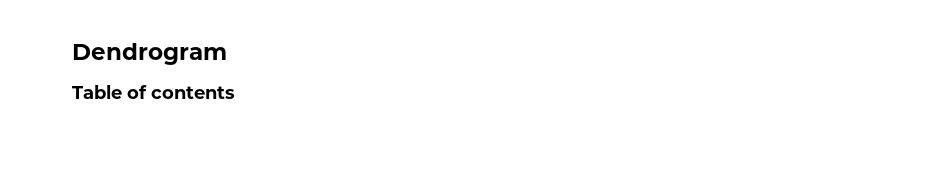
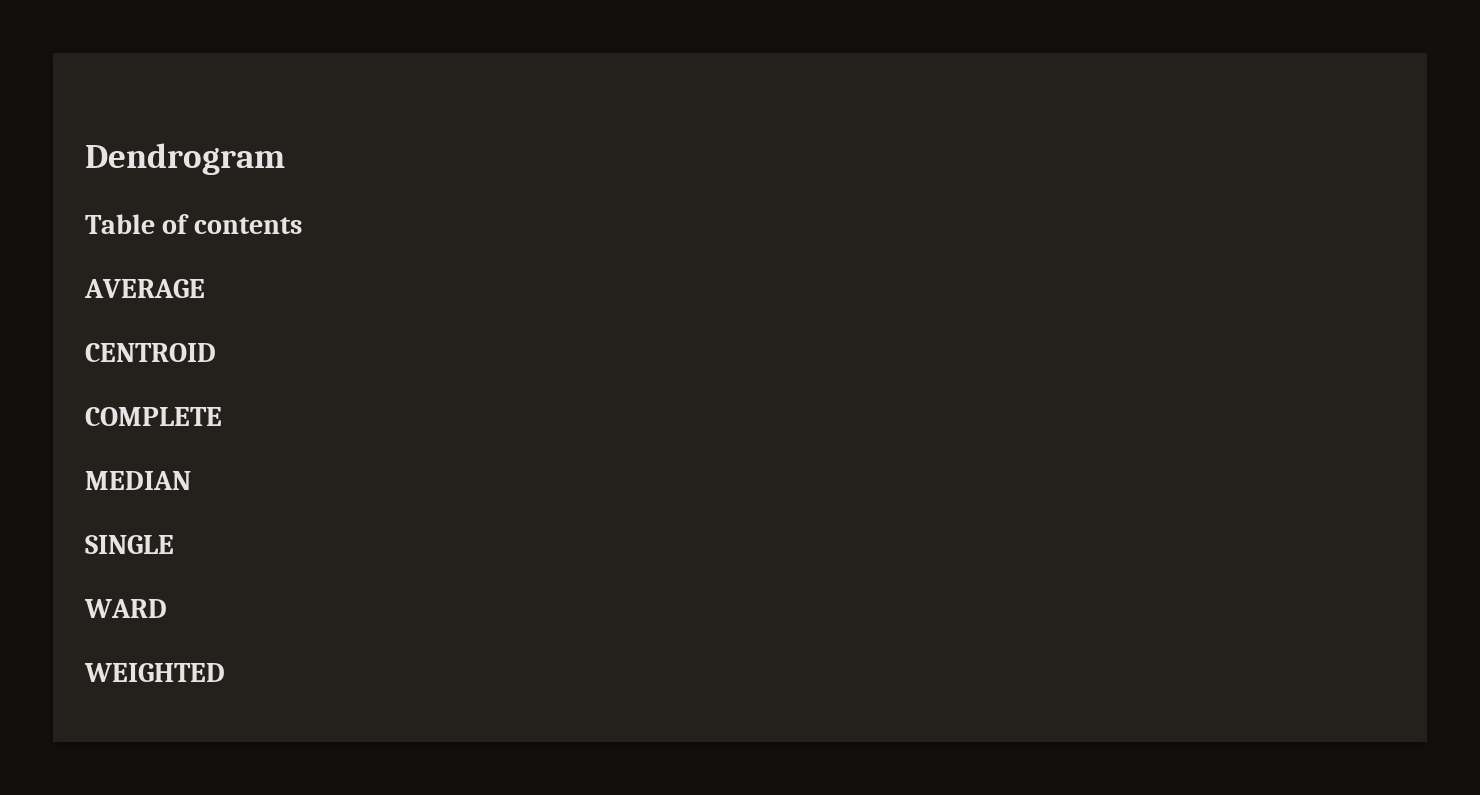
+ AVERAGE
+ CENTROID
+ COMPLETE
+ MEDIAN
+ SINGLE
+ WARD
+ WEIGHTED

